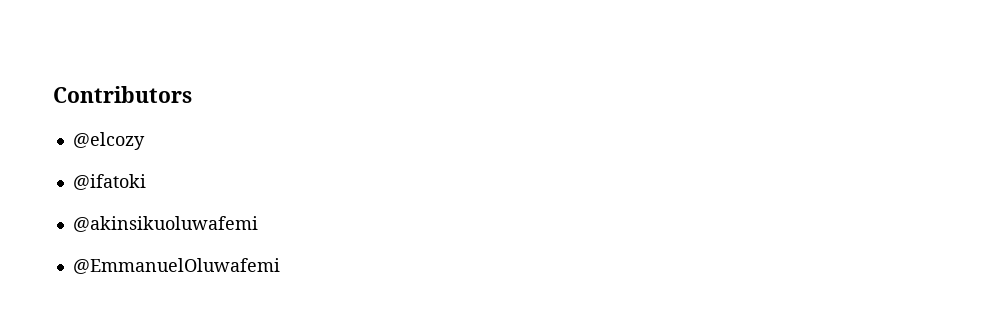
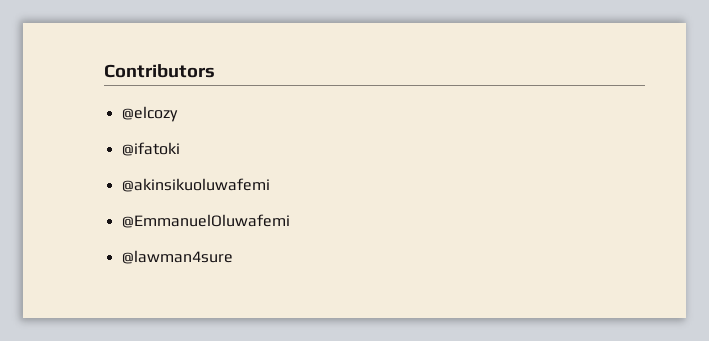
+ @lawman4sure

